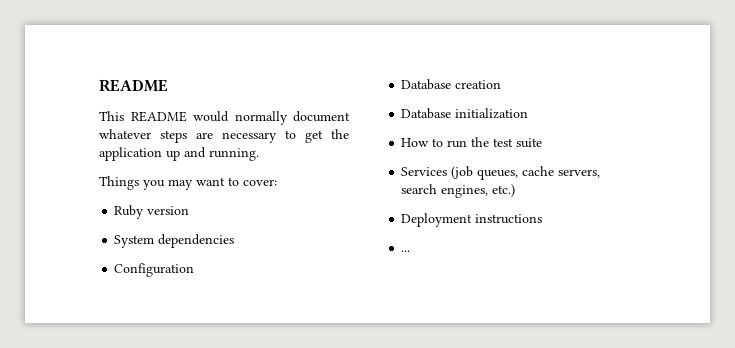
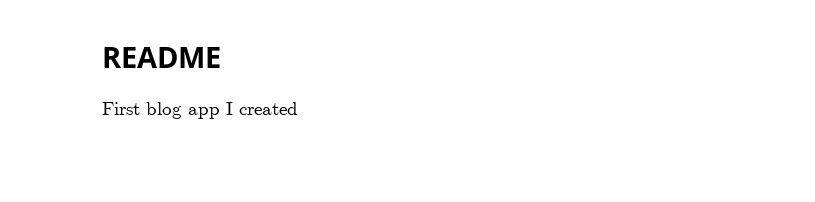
- This README would normally document whatever steps are necessary to get the application up and running.
- Things you may want to cover:
- Ruby version
- System dependencies
- Configuration
- Database creation
- Database initialization
- How to run the test suite
- Services (job queues, cache servers, search engines, etc.)
- Deployment instructions
- ...
+ First blog app I created

